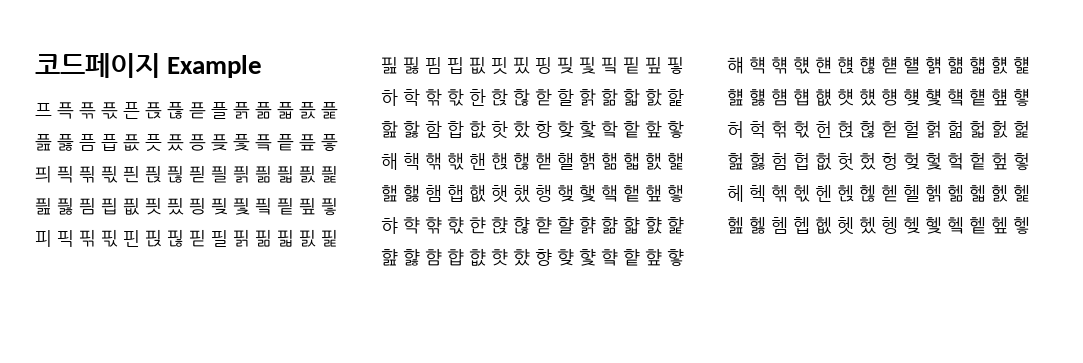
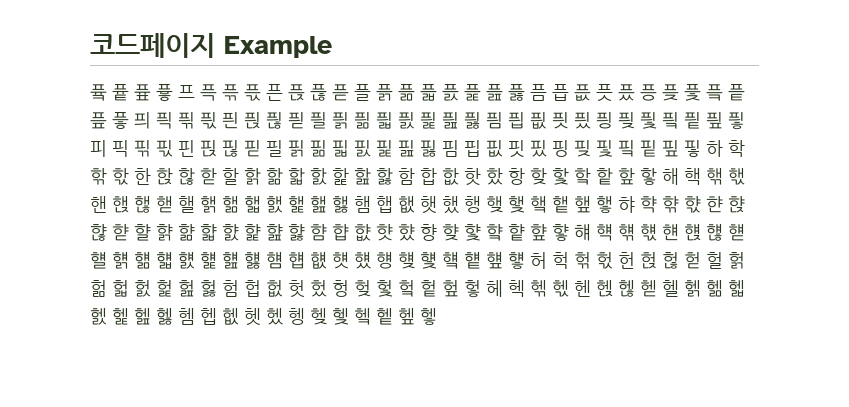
- 프 픅 픆 픇 픈 픉 픊 픋 플 픍 픎 픏 픐 픑 픒 픓 픔 픕 픖 픗 픘 픙 픚 픛 픜 픝 픞 픟 픠 픡 픢 픣 픤 픥 픦 픧 픨 픩 픪 픫 픬 픭 픮 픯 픰 픱 픲 픳 픴 픵 픶 픷 픸 픹 픺 픻 피 픽 픾 픿 핀 핁 핂 핃 필 핅 핆 핇 핈 핉 핊 핋 핌 핍 핎 핏 핐 핑 핒 핓 핔 핕 핖 핗 하 학 핚 핛 한 핝 핞 핟 할 핡 핢 핣 핤 핥 핦 핧 함 합 핪 핫 핬 항 핮 핯 핰 핱 핲 핳 해 핵 핶 핷 핸 핹 핺 핻 핼 핽 핾 핿 햀 햁 햂 햃 햄 햅 햆 햇 했 행 햊 햋 햌 햍 햎 햏 햐 햑 햒 햓 햔 햕 햖 햗 햘 햙 햚 햛 햜 햝 햞 햟 햠 햡 햢 햣 햤 향 햦 햧 햨 햩 햪 햫 햬 햭 햮 햯 햰 햱 햲 햳 햴 햵 햶 햷 햸 햹 햺 햻 햼 햽 햾 햿 헀 헁 헂 헃 헄 헅 헆 헇 허 헉 헊 헋 헌 헍 헎 헏 헐 헑 헒 헓 헔 헕 헖 헗 험 헙 헚 헛 헜 헝 헞 헟 헠 헡 헢 헣 헤 헥 헦 헧 헨 헩 헪 헫 헬 헭 헮 헯 헰 헱 헲 헳 헴 헵 헶 헷 헸 헹 헺 헻 헼 헽 헾 헿
+ 픀 픁 픂 픃 프 픅 픆 픇 픈 픉 픊 픋 플 픍 픎 픏 픐 픑 픒 픓 픔 픕 픖 픗 픘 픙 픚 픛 픜 픝 픞 픟 픠 픡 픢 픣 픤 픥 픦 픧 픨 픩 픪 픫 픬 픭 픮 픯 픰 픱 픲 픳 픴 픵 픶 픷 픸 픹 픺 픻 피 픽 픾 픿 핀 핁 핂 핃 필 핅 핆 핇 핈 핉 핊 핋 핌 핍 핎 핏 핐 핑 핒 핓 핔 핕 핖 핗 하 학 핚 핛 한 핝 핞 핟 할 핡 핢 핣 핤 핥 핦 핧 함 합 핪 핫 핬 항 핮 핯 핰 핱 핲 핳 해 핵 핶 핷 핸 핹 핺 핻 핼 핽 핾 핿 햀 햁 햂 햃 햄 햅 햆 햇 했 행 햊 햋 햌 햍 햎 햏 햐 햑 햒 햓 햔 햕 햖 햗 햘 햙 햚 햛 햜 햝 햞 햟 햠 햡 햢 햣 햤 향 햦 햧 햨 햩 햪 햫 햬 햭 햮 햯 햰 햱 햲 햳 햴 햵 햶 햷 햸 햹 햺 햻 햼 햽 햾 햿 헀 헁 헂 헃 헄 헅 헆 헇 허 헉 헊 헋 헌 헍 헎 헏 헐 헑 헒 헓 헔 헕 헖 헗 험 헙 헚 헛 헜 헝 헞 헟 헠 헡 헢 헣 헤 헥 헦 헧 헨 헩 헪 헫 헬 헭 헮 헯 헰 헱 헲 헳 헴 헵 헶 헷 헸 헹 헺 헻 헼 헽 헾 헿

